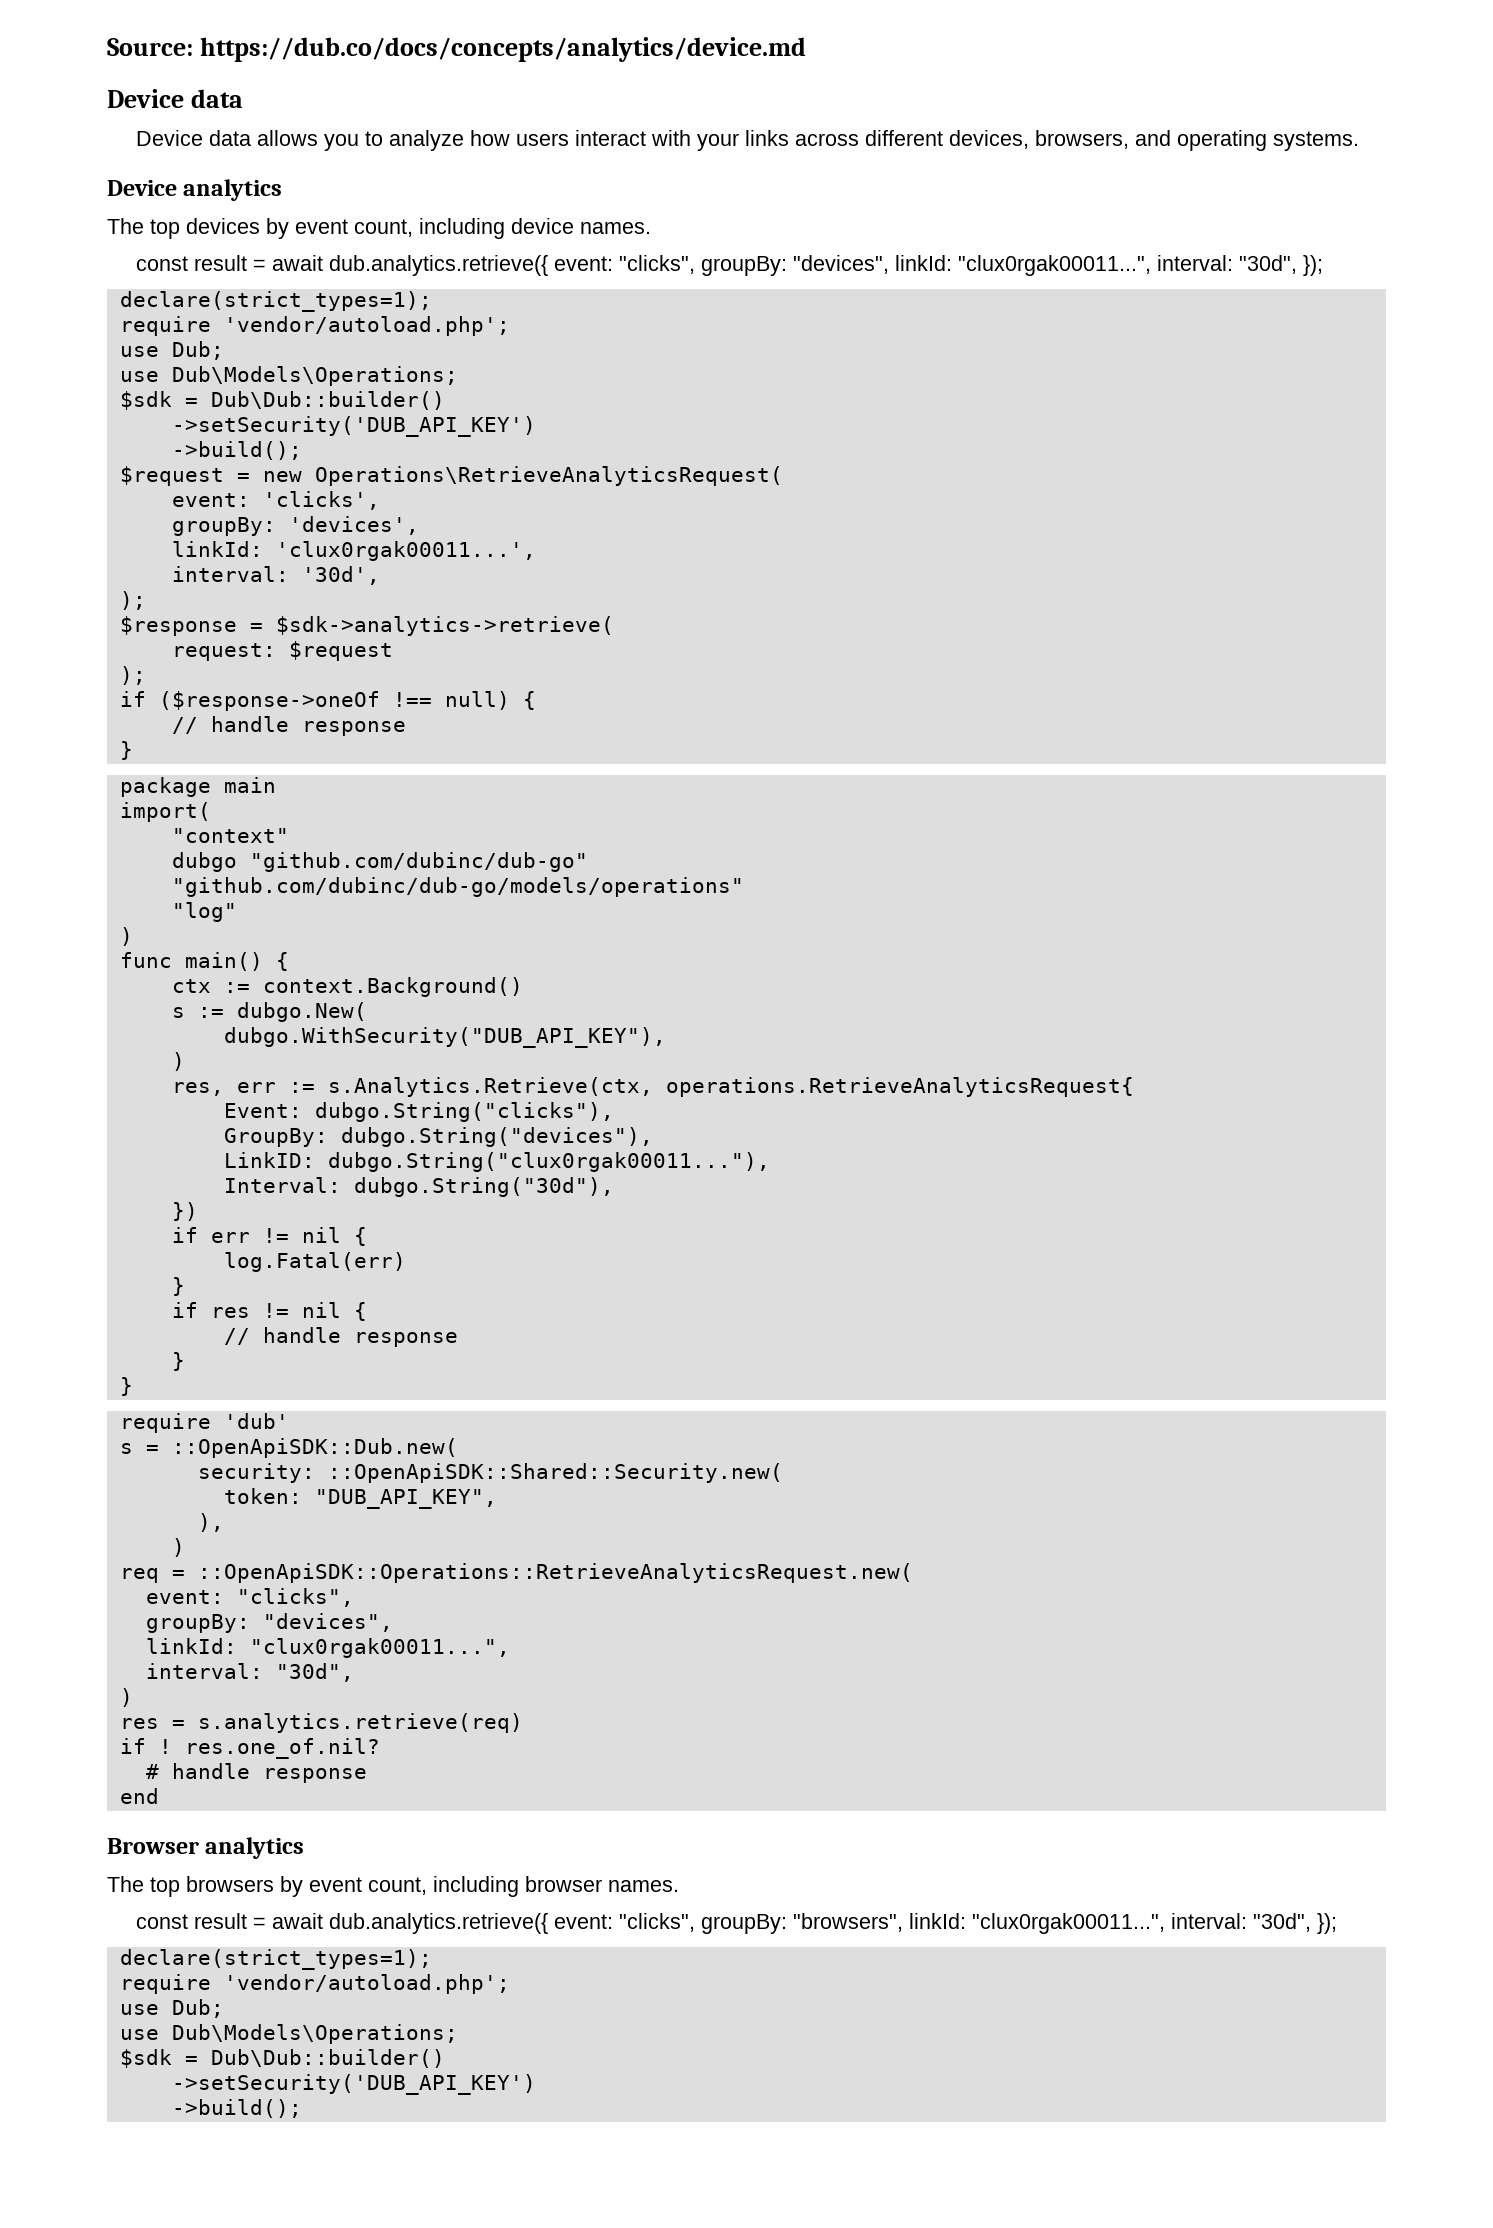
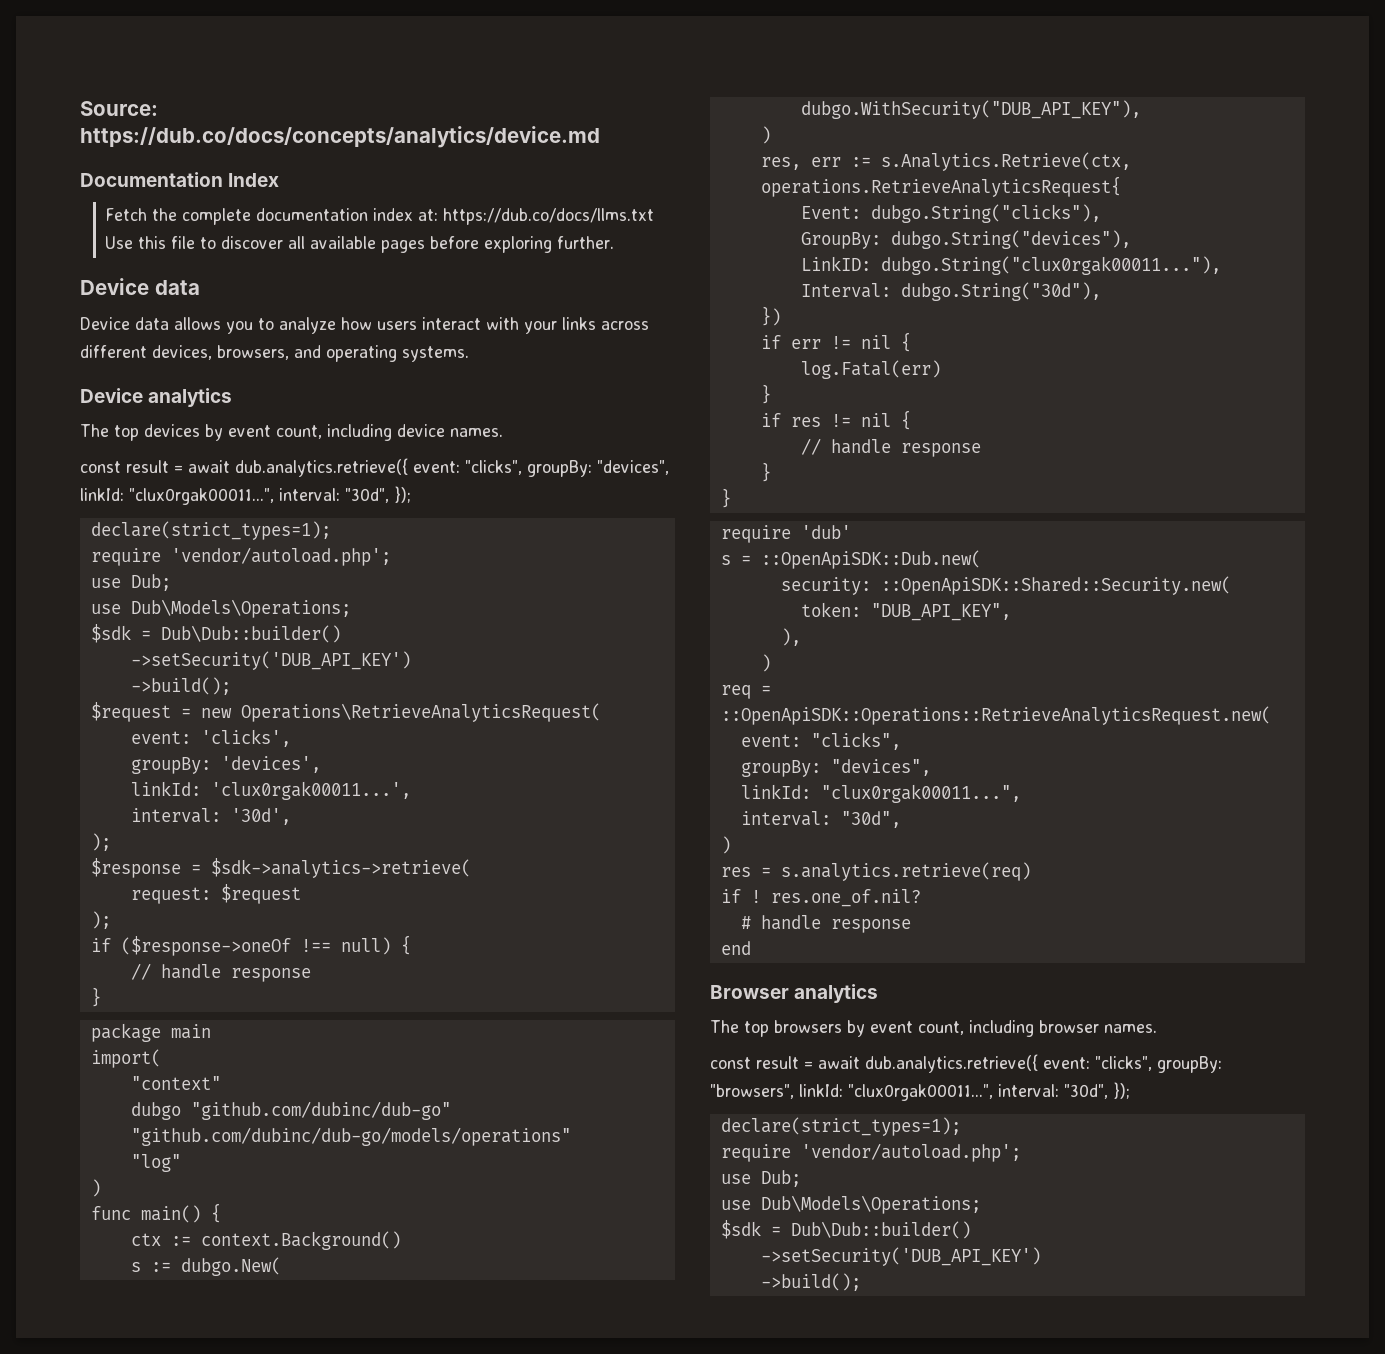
+ Documentation Index
+ Fetch the complete documentation index at: https://dub.co/docs/llms.txt Use this file to discover all available pages before exploring further.

